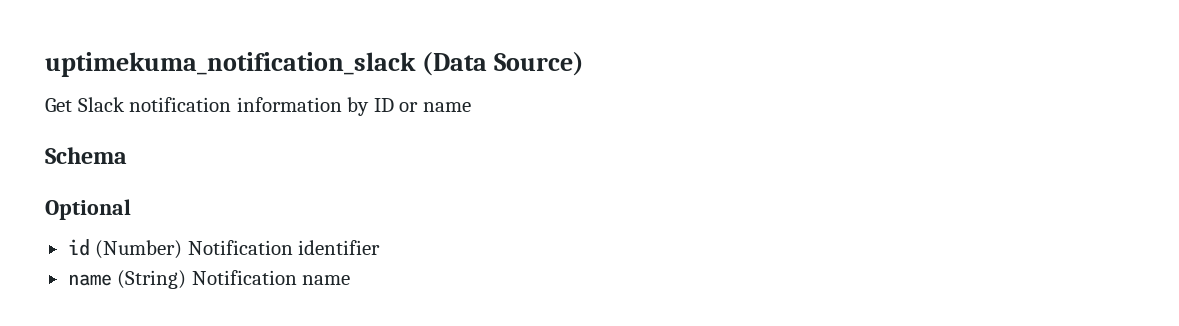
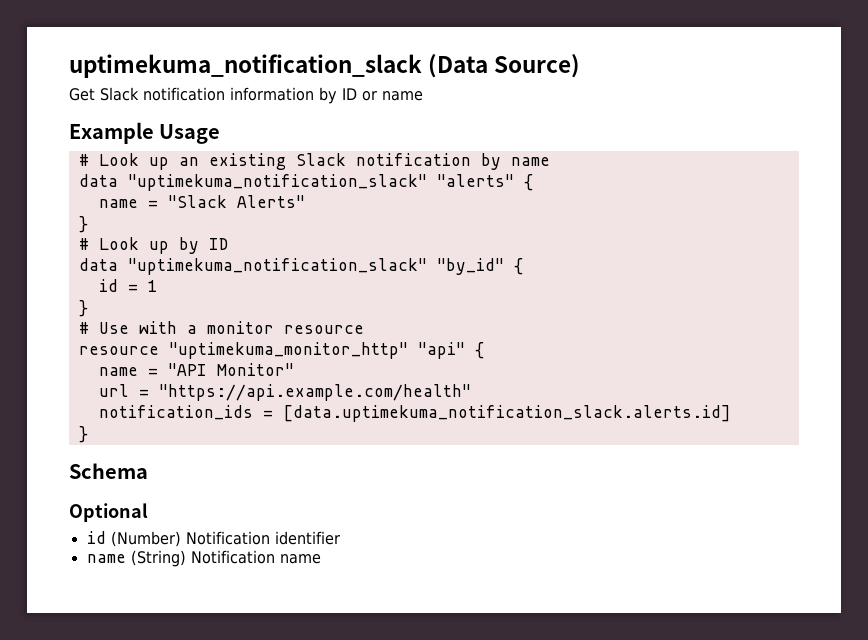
+ Example Usage
+ # Look up an existing Slack notification by name
+ data "uptimekuma_notification_slack" "alerts" {
+ name = "Slack Alerts"
+ }
+ # Look up by ID
+ data "uptimekuma_notification_slack" "by_id" {
+ id = 1
+ }
+ # Use with a monitor resource
+ resource "uptimekuma_monitor_http" "api" {
+ name = "API Monitor"
+ url = "https://api.example.com/health"
+ notification_ids = [data.uptimekuma_notification_slack.alerts.id]
+ }

